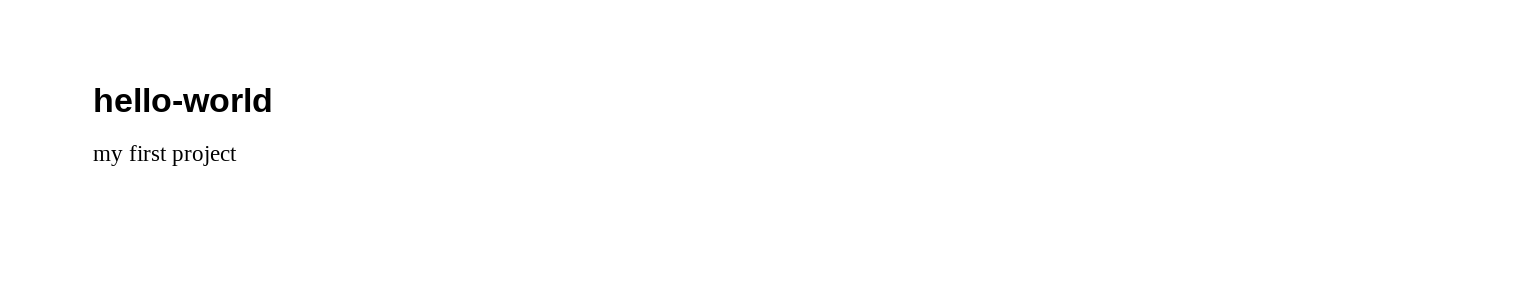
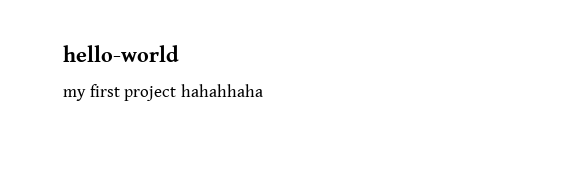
- my first project
+ my first project hahahhaha

